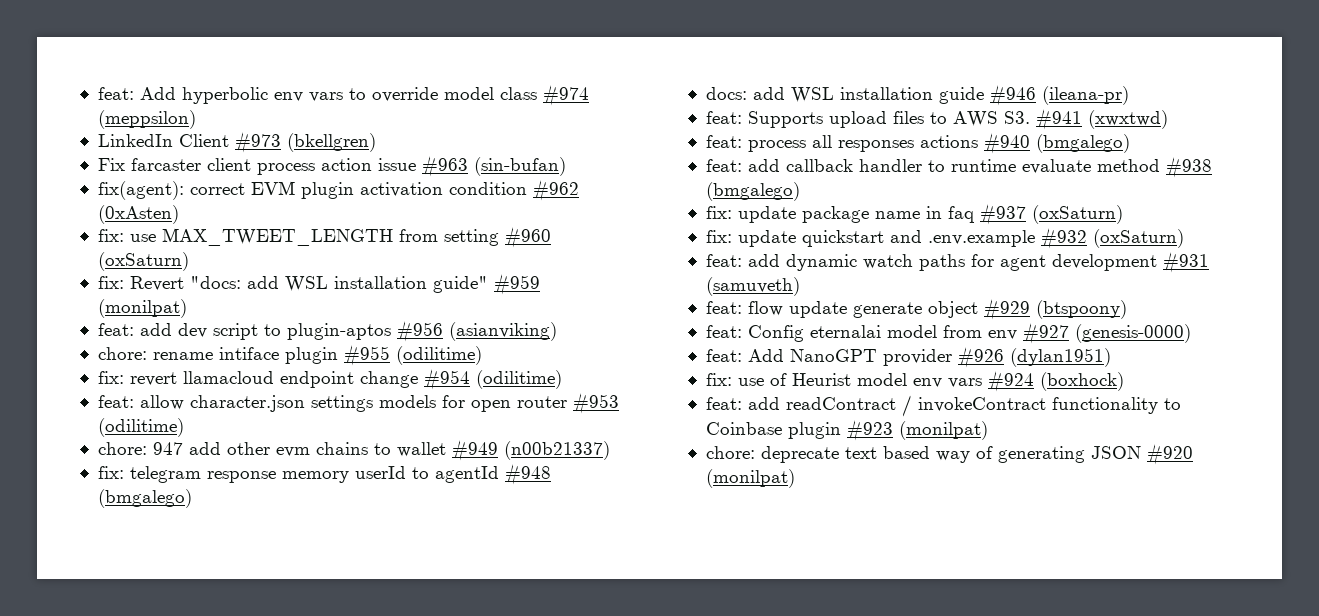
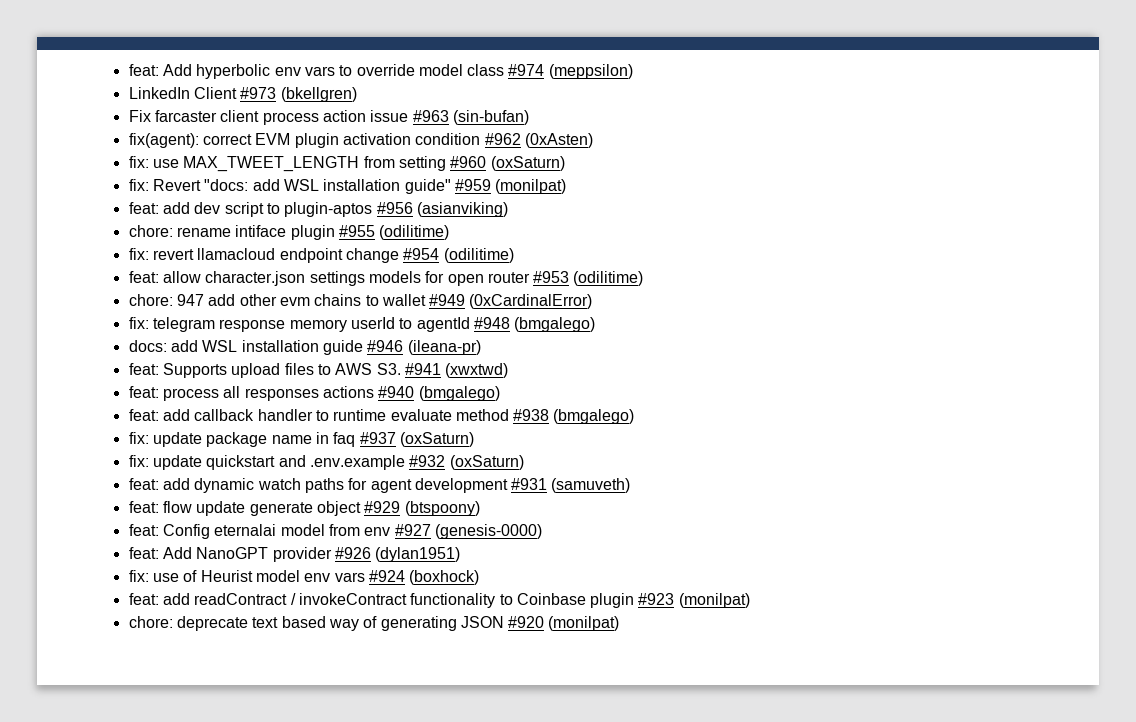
- chore: 947 add other evm chains to wallet #949 (n00b21337)
+ chore: 947 add other evm chains to wallet #949 (0xCardinalError)

